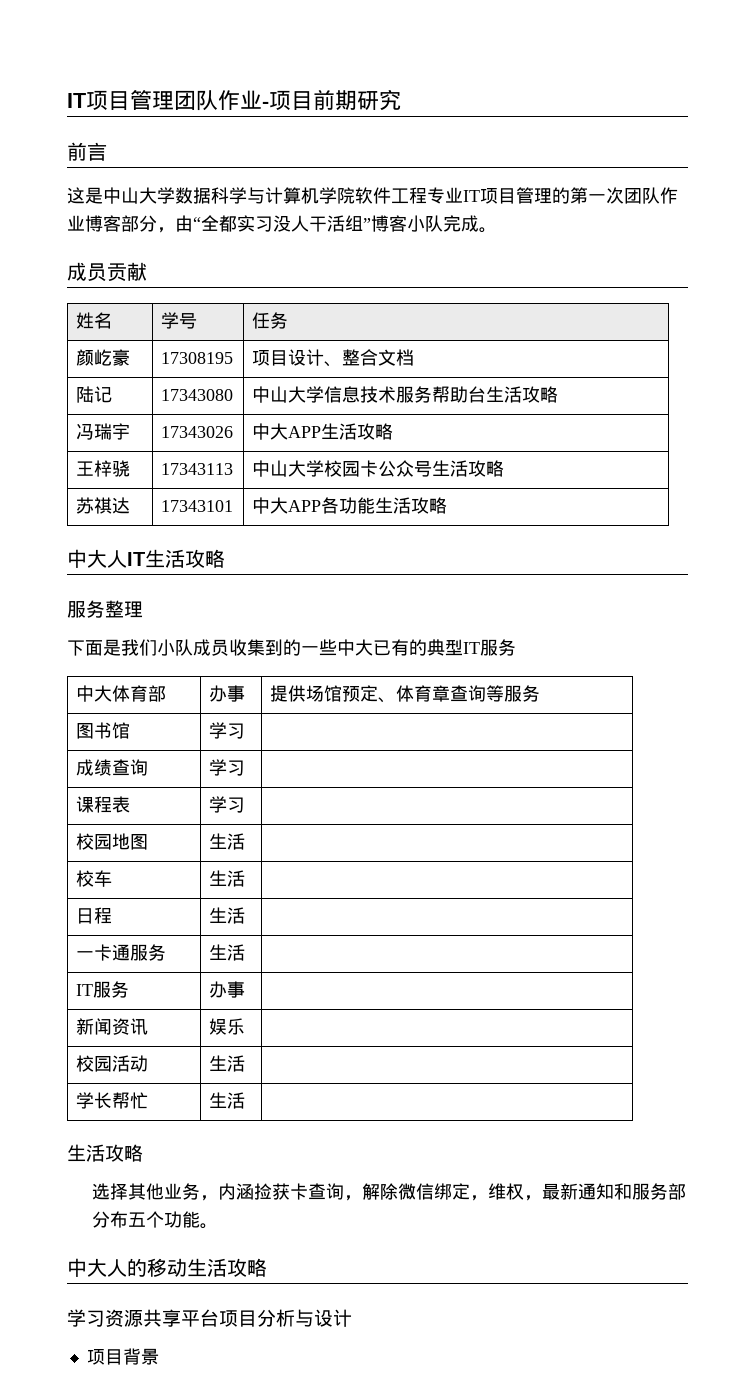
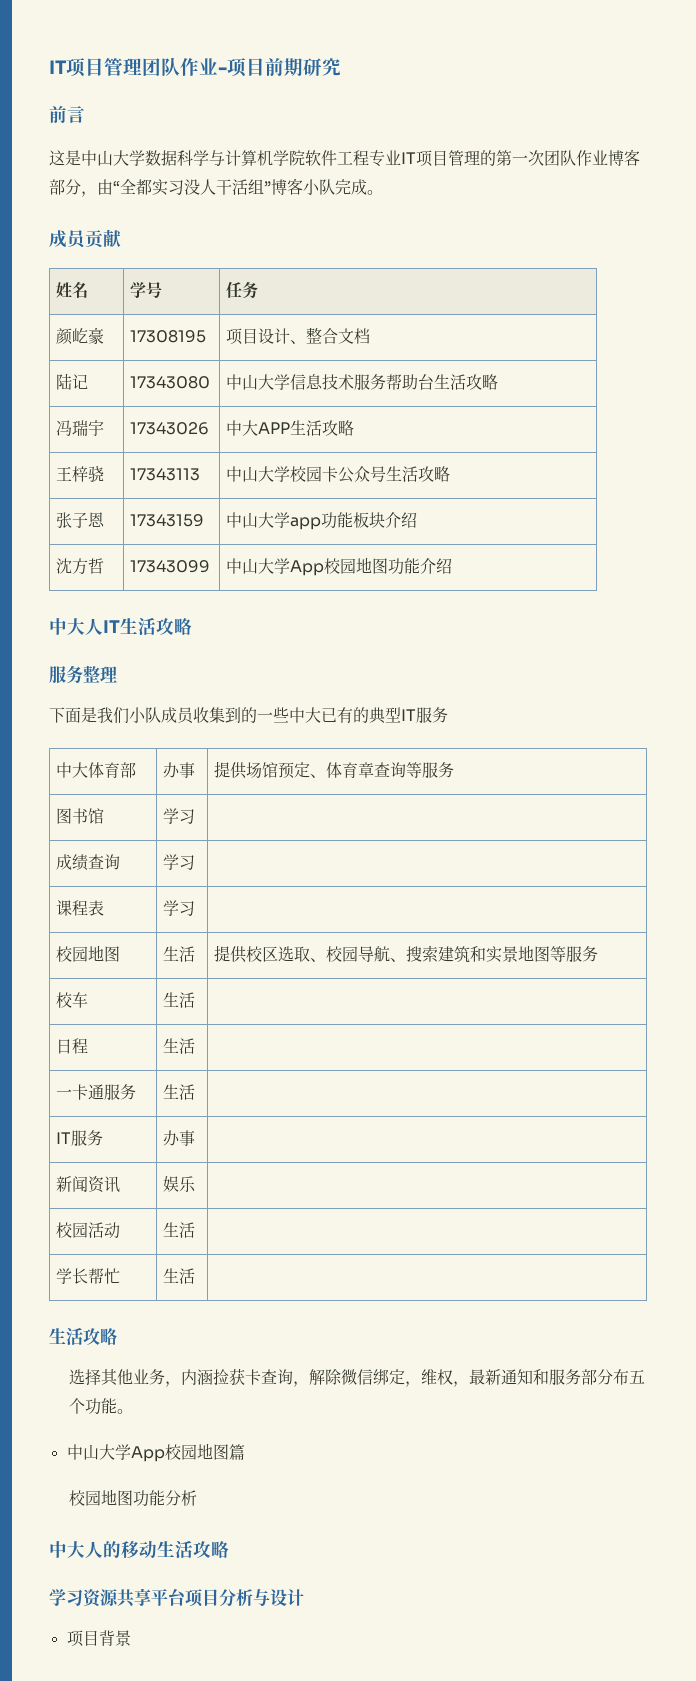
- 苏祺达 | 17343101 | 中大APP各功能生活攻略
+ 张子恩 | 17343159 | 中山大学app功能板块介绍
+ 沈方哲 | 17343099 | 中山大学App校园地图功能介绍
- 校园地图 | 生活 |
+ 校园地图 | 生活 | 提供校区选取、校园导航、搜索建筑和实景地图等服务
+ 中山大学App校园地图篇
+ 校园地图功能分析

